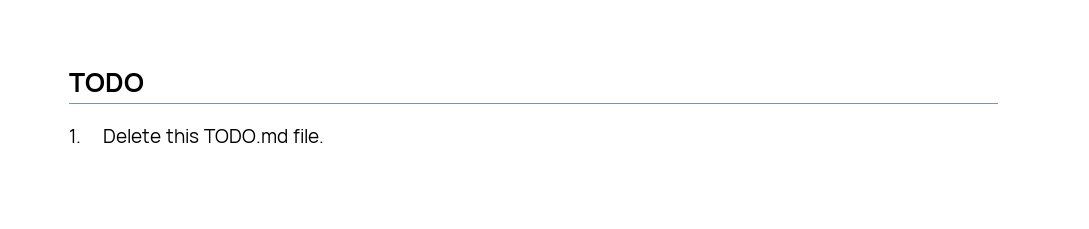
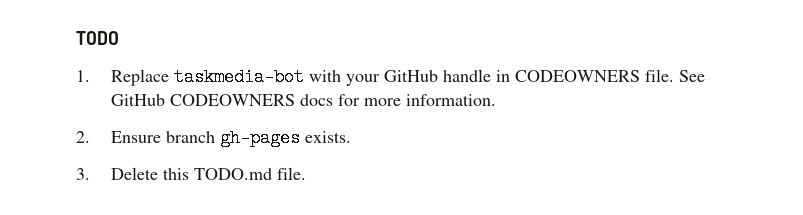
- 1. Delete this TODO.md file.
+ 1. Replace taskmedia-bot with your GitHub handle in CODEOWNERS file. See GitHub CODEOWNERS docs for more information.
+ 2. Ensure branch gh-pages exists.
+ 3. Delete this TODO.md file.

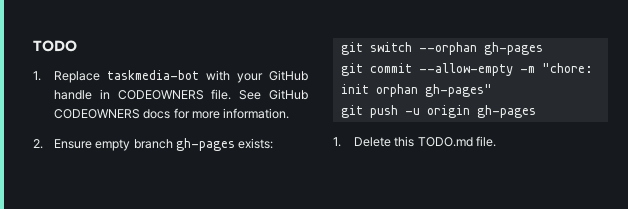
- 2. Ensure branch gh-pages exists.
- 3. Delete this TODO.md file.
+ 2. Ensure empty branch gh-pages exists:
+ git switch --orphan gh-pages
+ git commit --allow-empty -m "chore: init orphan gh-pages"
+ git push -u origin gh-pages
+ 1. Delete this TODO.md file.

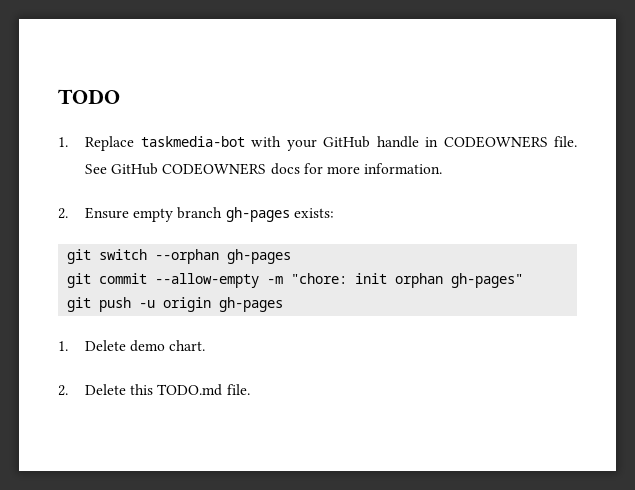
- 1. Delete this TODO.md file.
+ 1. Delete demo chart.
+ 2. Delete this TODO.md file.

